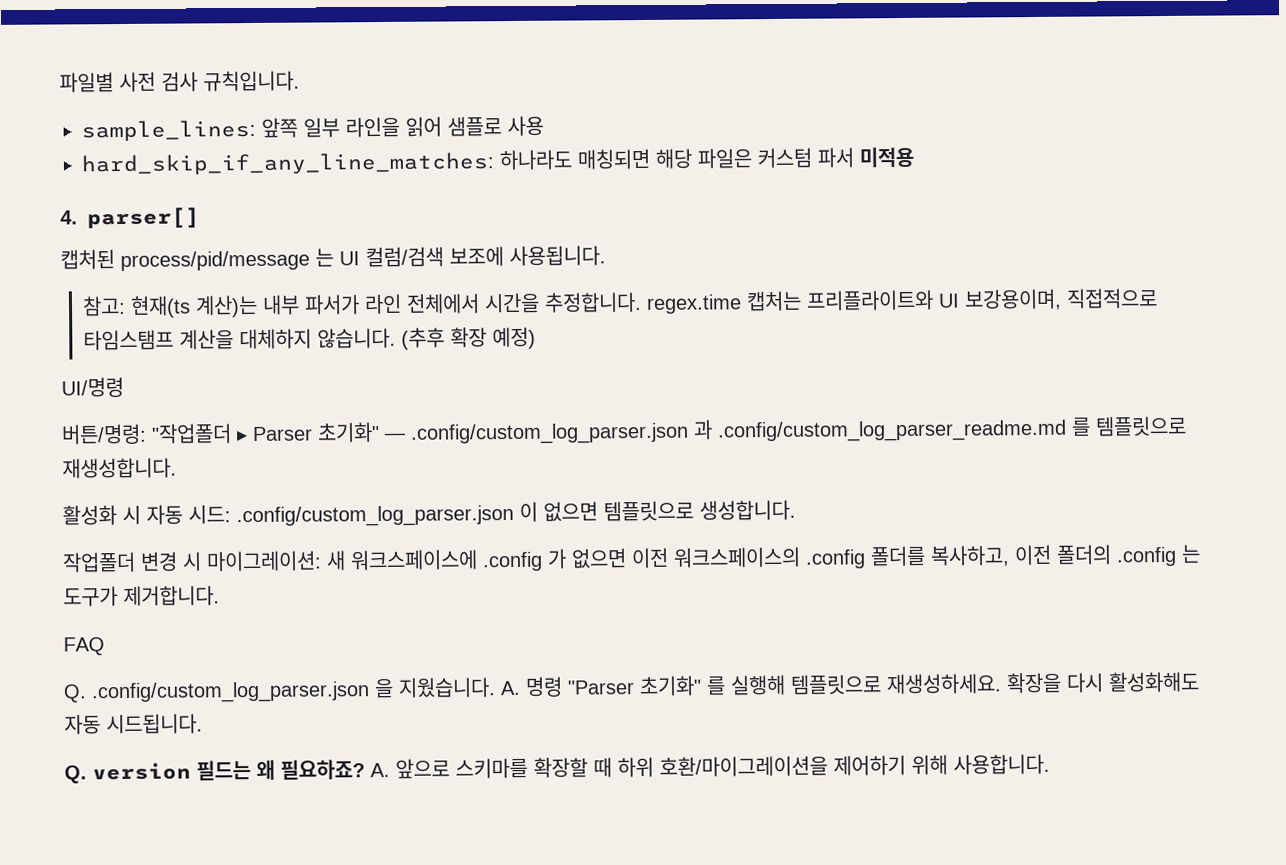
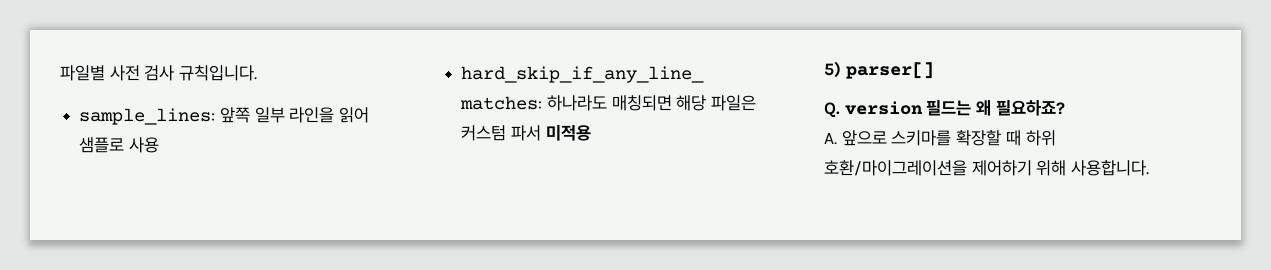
- 4. parser[]
+ 5) parser[]
- 캡처된 process/pid/message 는 UI 컬럼/검색 보조에 사용됩니다.
- 참고: 현재(ts 계산)는 내부 파서가 라인 전체에서 시간을 추정합니다. regex.time 캡처는 프리플라이트와 UI 보강용이며, 직접적으로 타임스탬프 계산을 대체하지 않습니다. (추후 확장 예정)
- UI/명령
- 버튼/명령: "작업폴더 ▸ Parser 초기화" — .config/custom_log_parser.json 과 .config/custom_log_parser_readme.md 를 템플릿으로 재생성합니다.
- 활성화 시 자동 시드: .config/custom_log_parser.json 이 없으면 템플릿으로 생성합니다.
- 작업폴더 변경 시 마이그레이션: 새 워크스페이스에 .config 가 없으면 이전 워크스페이스의 .config 폴더를 복사하고, 이전 폴더의 .config 는 도구가 제거합니다.
- FAQ
- Q. .config/custom_log_parser.json 을 지웠습니다. A. 명령 "Parser 초기화" 를 실행해 템플릿으로 재생성하세요. 확장을 다시 활성화해도 자동 시드됩니다.
- Q. version 필드는 왜 필요하죠? A. 앞으로 스키마를 확장할 때 하위 호환/마이그레이션을 제어하기 위해 사용합니다.
+ Q. version 필드는 왜 필요하죠?
+ A. 앞으로 스키마를 확장할 때 하위 호환/마이그레이션을 제어하기 위해 사용합니다.

